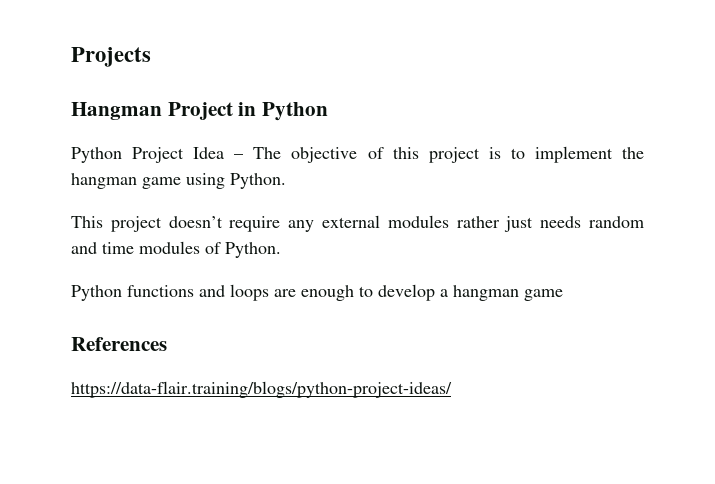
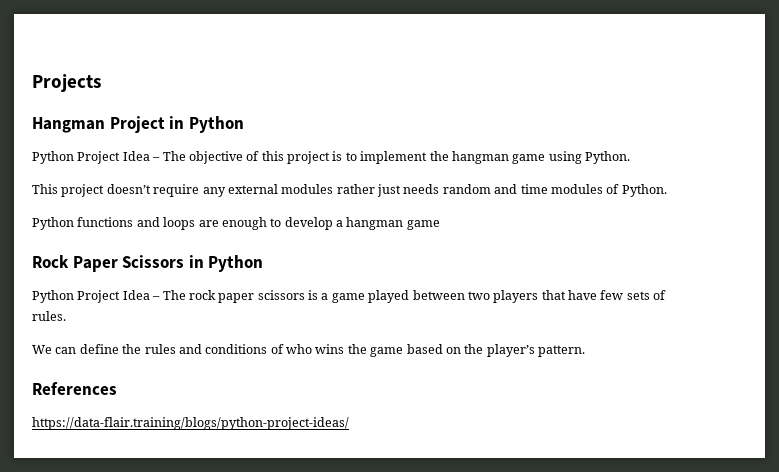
+ Rock Paper Scissors in Python
+ Python Project Idea – The rock paper scissors is a game played between two players that have few sets of rules.
+ We can define the rules and conditions of who wins the game based on the player’s pattern.

